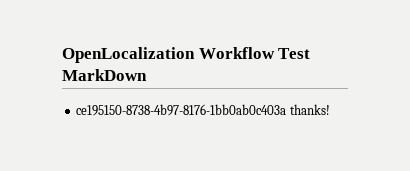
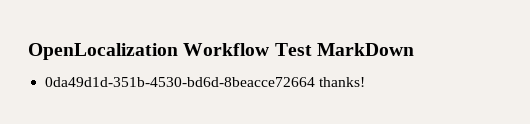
- ce195150-8738-4b97-8176-1bb0ab0c403a thanks!
+ 0da49d1d-351b-4530-bd6d-8beacce72664 thanks!

